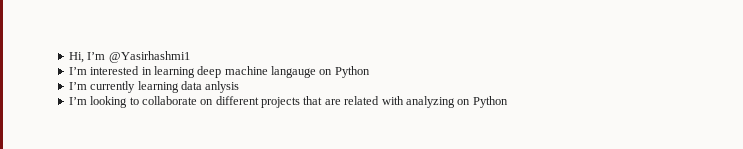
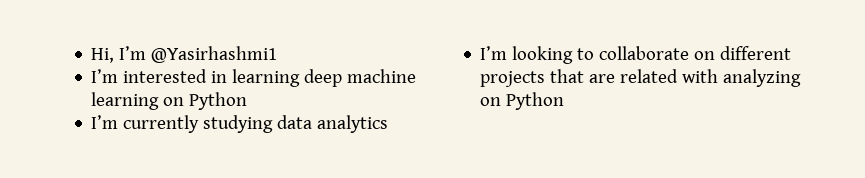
- I’m interested in learning deep machine langauge on Python
+ I’m interested in learning deep machine learning on Python
- I’m currently learning data anlysis
+ I’m currently studying data analytics

